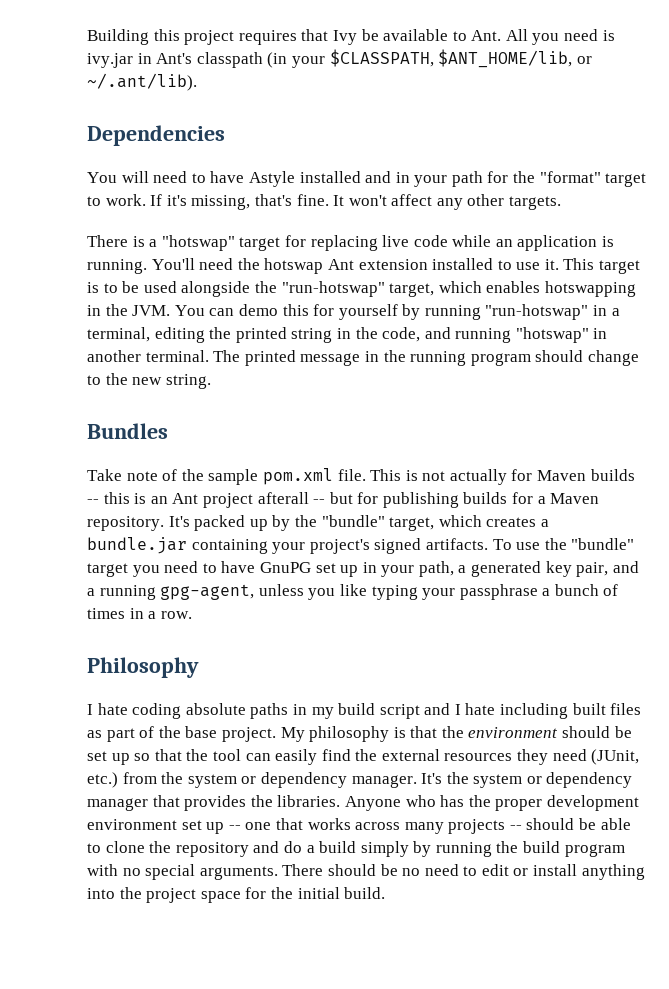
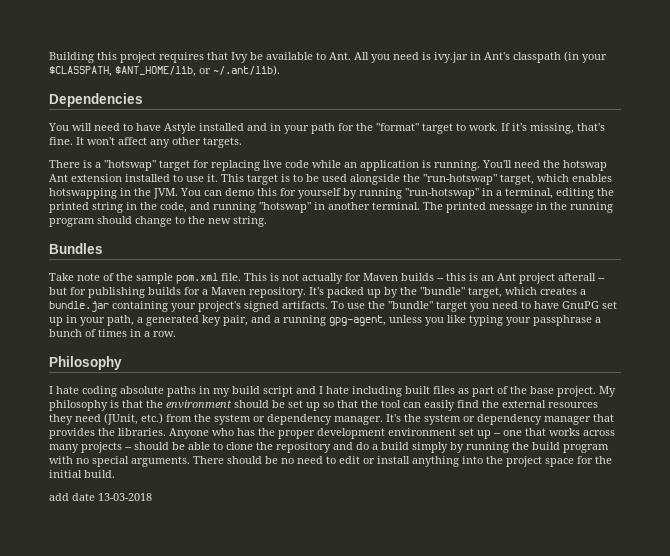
+ add date 13-03-2018

